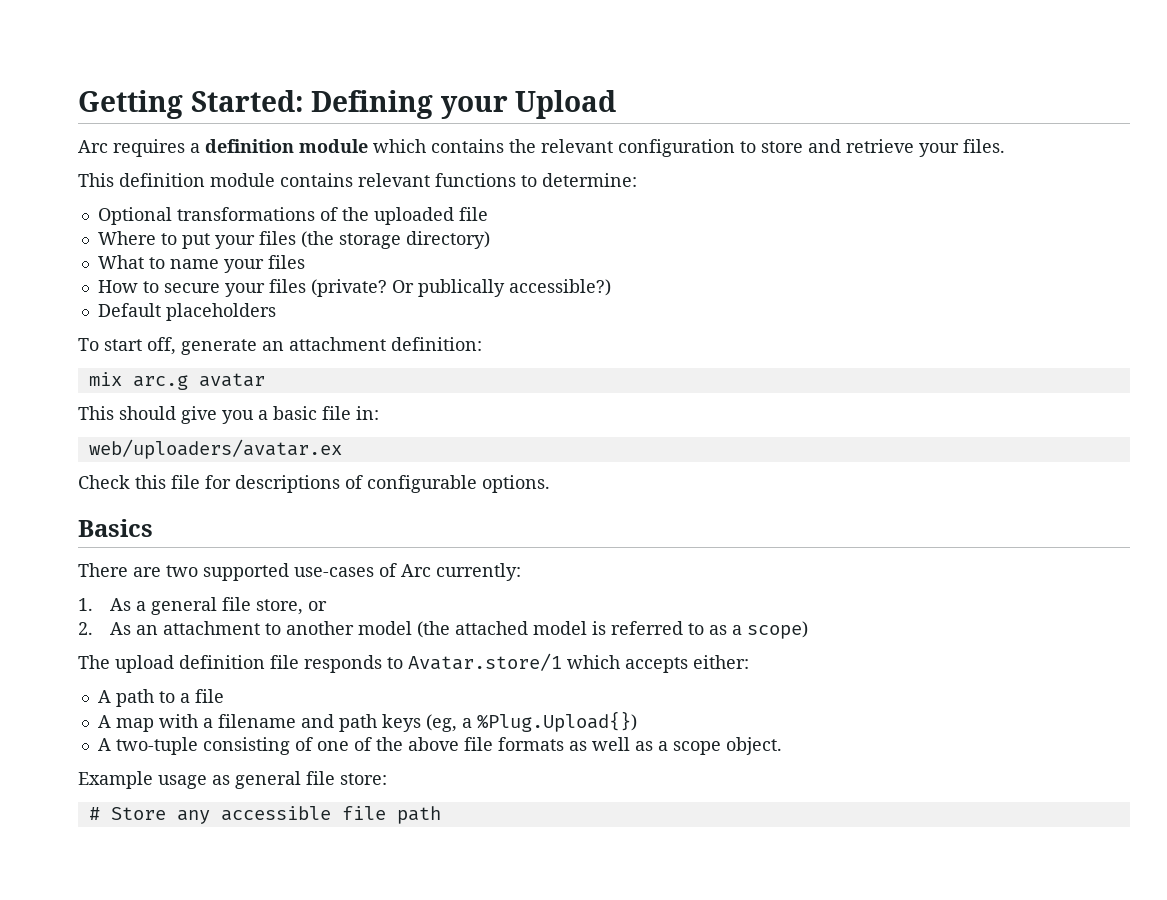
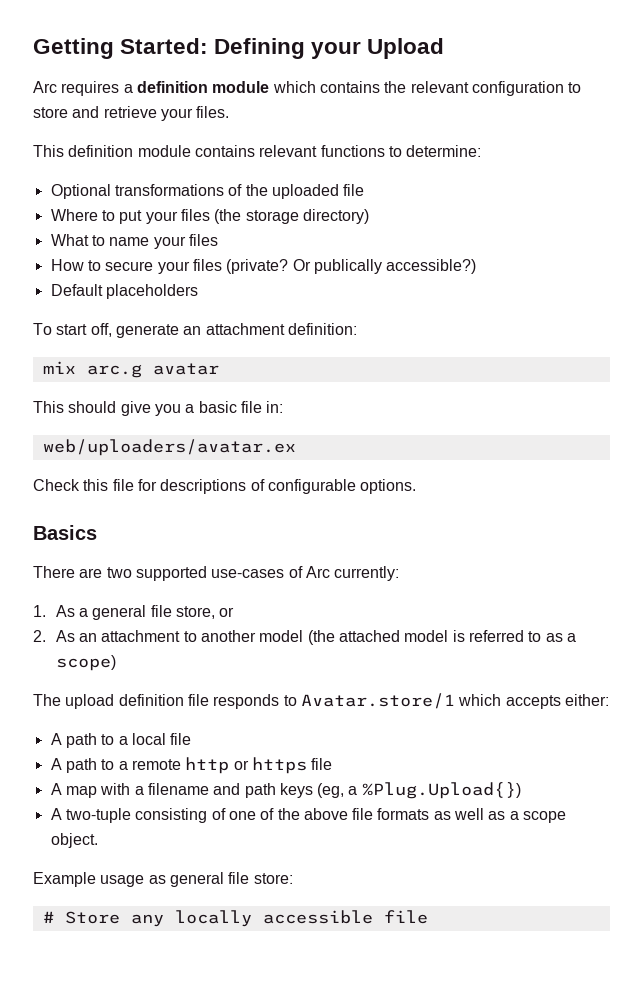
- A path to a file
+ A path to a local file
+ A path to a remote http or https file
- # Store any accessible file path
+ # Store any locally accessible file

